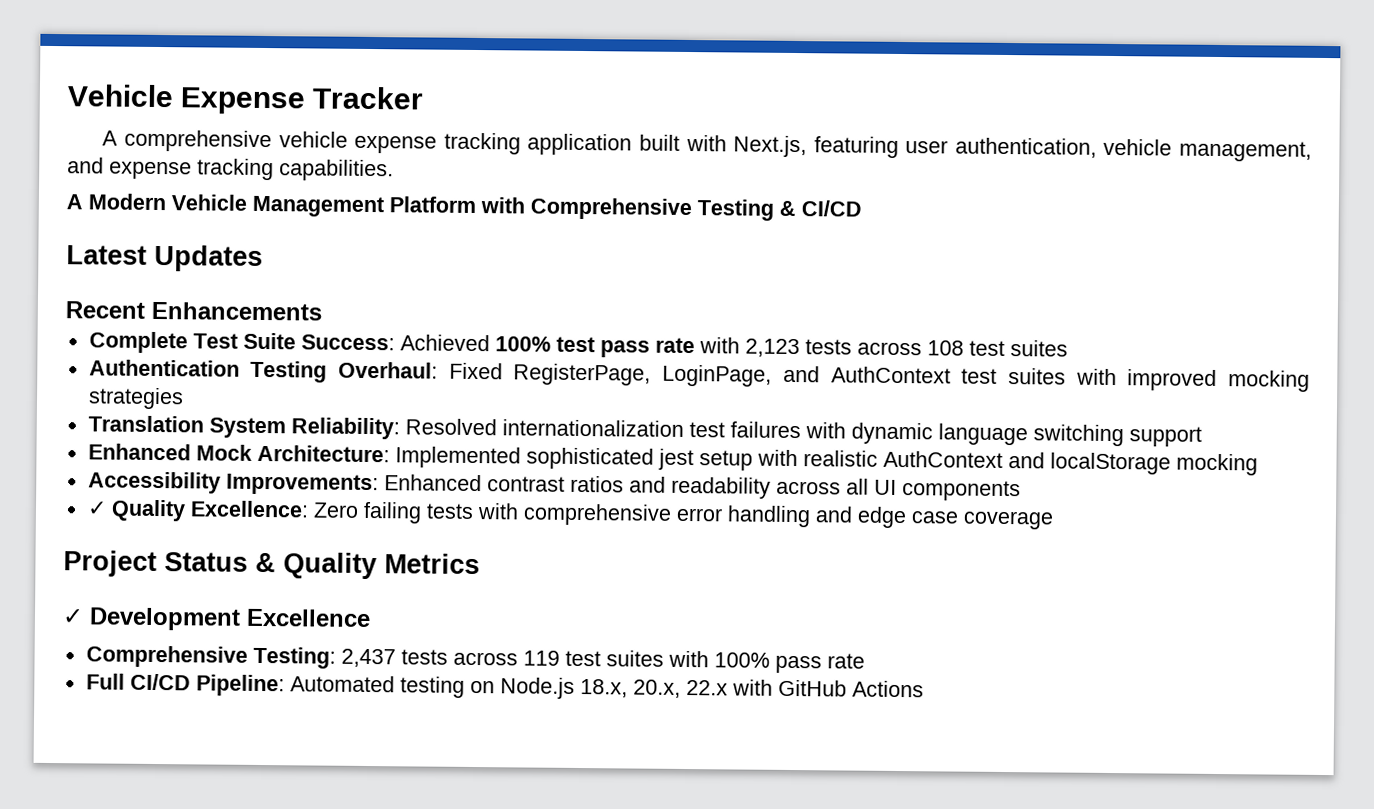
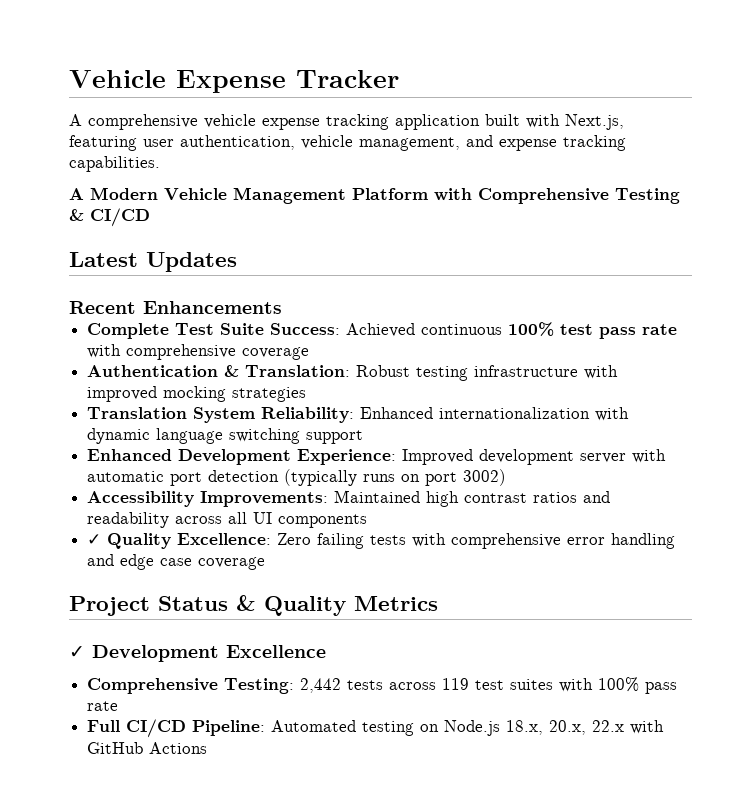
- Complete Test Suite Success: Achieved 100% test pass rate with 2,123 tests across 108 test suites
- Authentication Testing Overhaul: Fixed RegisterPage, LoginPage, and AuthContext test suites with improved mocking strategies
+ Complete Test Suite Success: Achieved continuous 100% test pass rate with comprehensive coverage
+ Authentication & Translation: Robust testing infrastructure with improved mocking strategies
- Translation System Reliability: Resolved internationalization test failures with dynamic language switching support
+ Translation System Reliability: Enhanced internationalization with dynamic language switching support
- Enhanced Mock Architecture: Implemented sophisticated jest setup with realistic AuthContext and localStorage mocking
+ Enhanced Development Experience: Improved development server with automatic port detection (typically runs on port 3002)
- Accessibility Improvements: Enhanced contrast ratios and readability across all UI components
+ Accessibility Improvements: Maintained high contrast ratios and readability across all UI components
- Comprehensive Testing: 2,437 tests across 119 test suites with 100% pass rate
+ Comprehensive Testing: 2,442 tests across 119 test suites with 100% pass rate

